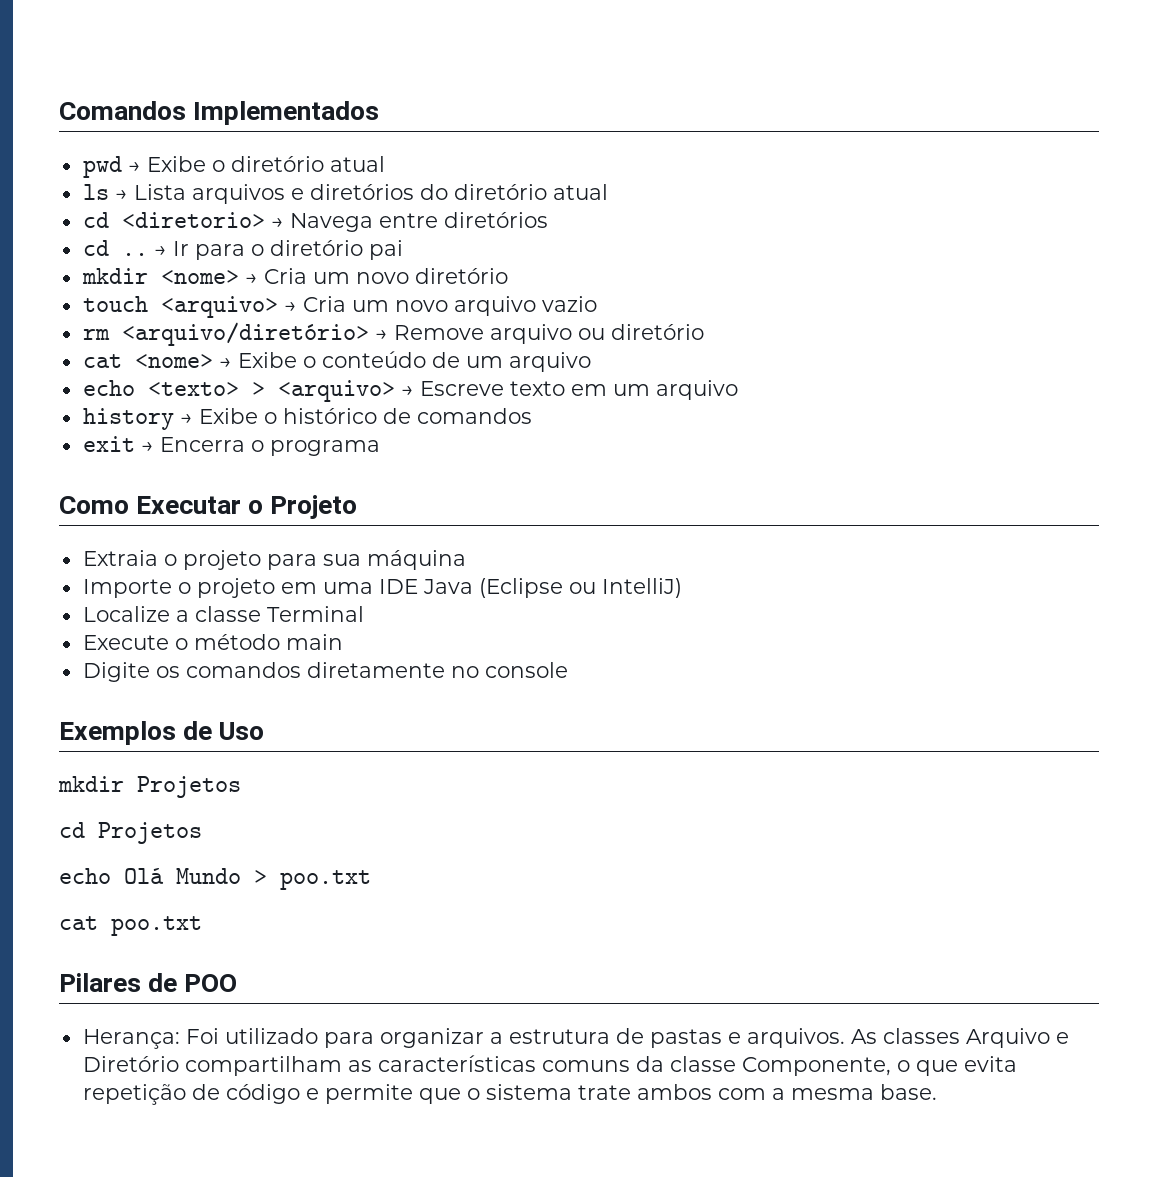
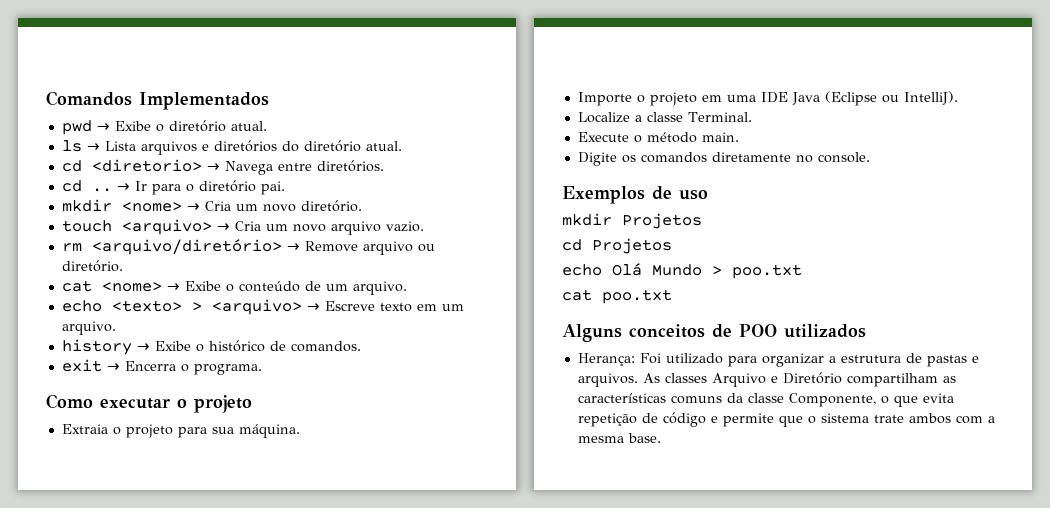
- pwd → Exibe o diretório atual
+ pwd → Exibe o diretório atual.
- ls → Lista arquivos e diretórios do diretório atual
+ ls → Lista arquivos e diretórios do diretório atual.
- cd <diretorio> → Navega entre diretórios
+ cd <diretorio> → Navega entre diretórios.
- → Ir para o diretório pai
+ → Ir para o diretório pai.
- mkdir <nome> → Cria um novo diretório
+ mkdir <nome> → Cria um novo diretório.
- touch <arquivo> → Cria um novo arquivo vazio
+ touch <arquivo> → Cria um novo arquivo vazio.
- rm <arquivo/diretório> → Remove arquivo ou diretório
+ rm <arquivo/diretório> → Remove arquivo ou diretório.
- cat <nome> → Exibe o conteúdo de um arquivo
+ cat <nome> → Exibe o conteúdo de um arquivo.
- echo <texto> > <arquivo> → Escreve texto em um arquivo
+ echo <texto> > <arquivo> → Escreve texto em um arquivo.
- history → Exibe o histórico de comandos
+ history → Exibe o histórico de comandos.
- exit → Encerra o programa
+ exit → Encerra o programa.
- Como Executar o Projeto
+ Como executar o projeto
- Extraia o projeto para sua máquina
+ Extraia o projeto para sua máquina.
- Importe o projeto em uma IDE Java (Eclipse ou IntelliJ)
+ Importe o projeto em uma IDE Java (Eclipse ou IntelliJ).
- Localize a classe Terminal
+ Localize a classe Terminal.
- Execute o método main
+ Execute o método main.
- Digite os comandos diretamente no console
+ Digite os comandos diretamente no console.
- Exemplos de Uso
+ Exemplos de uso
- Pilares de POO
+ Alguns conceitos de POO utilizados

